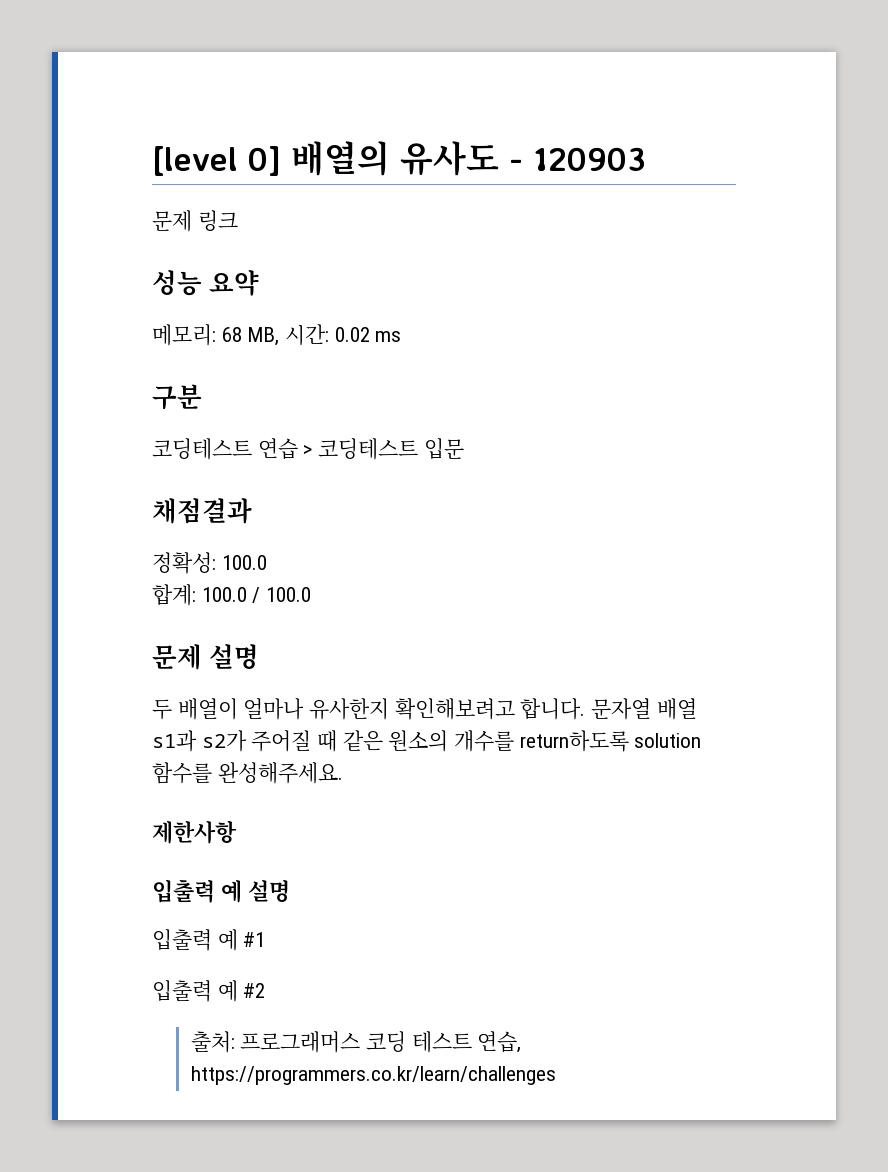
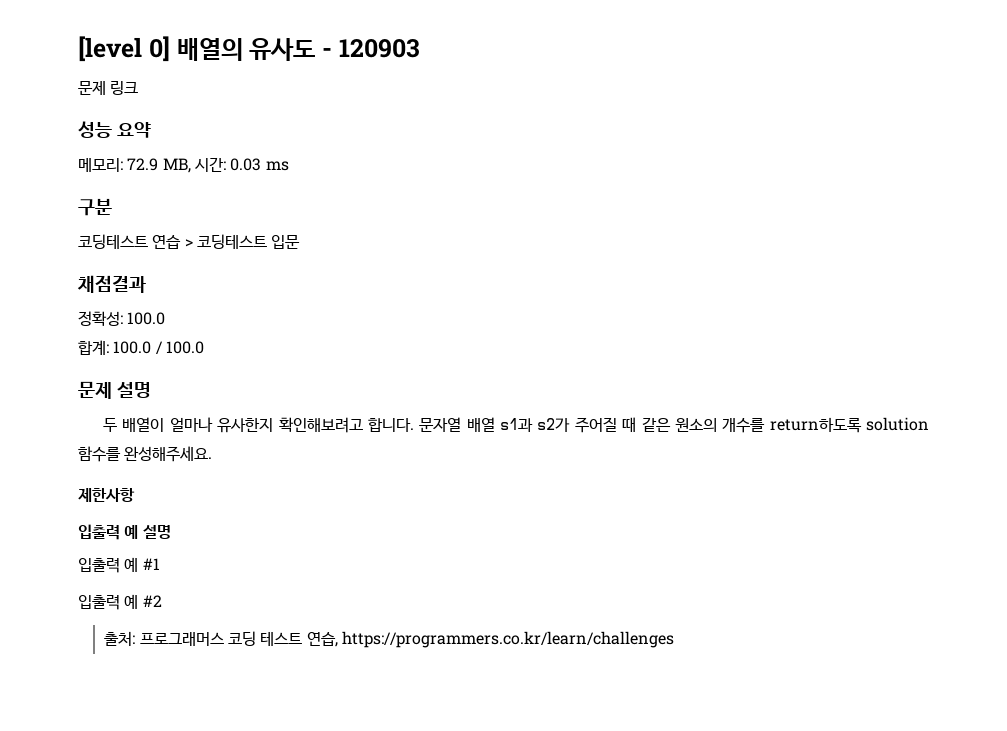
- 메모리: 68 MB, 시간: 0.02 ms
+ 메모리: 72.9 MB, 시간: 0.03 ms

